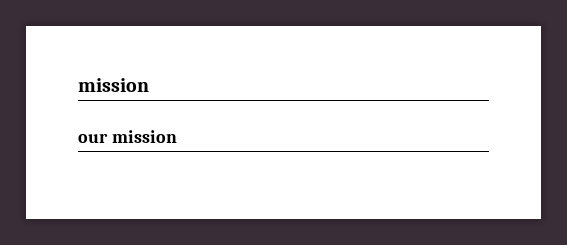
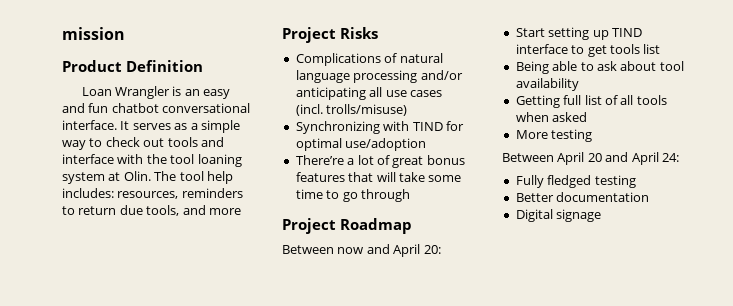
- our mission
+ Product Definition
+ Loan Wrangler is an easy and fun chatbot conversational interface. It serves as a simple way to check out tools and interface with the tool loaning system at Olin. The tool help includes: resources, reminders to return due tools, and more
+ Project Risks
+ Complications of natural language processing and/or anticipating all use cases (incl. trolls/misuse)
+ Synchronizing with TIND for optimal use/adoption
+ There’re a lot of great bonus features that will take some time to go through
+ Project Roadmap
+ Between now and April 20:
+ Start setting up TIND interface to get tools list
+ Being able to ask about tool availability
+ Getting full list of all tools when asked
+ More testing
+ Between April 20 and April 24:
+ Fully fledged testing
+ Better documentation
+ Digital signage

